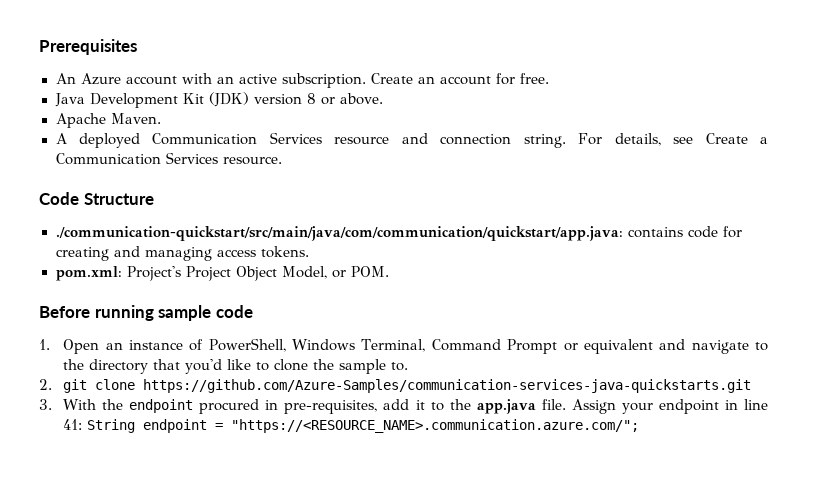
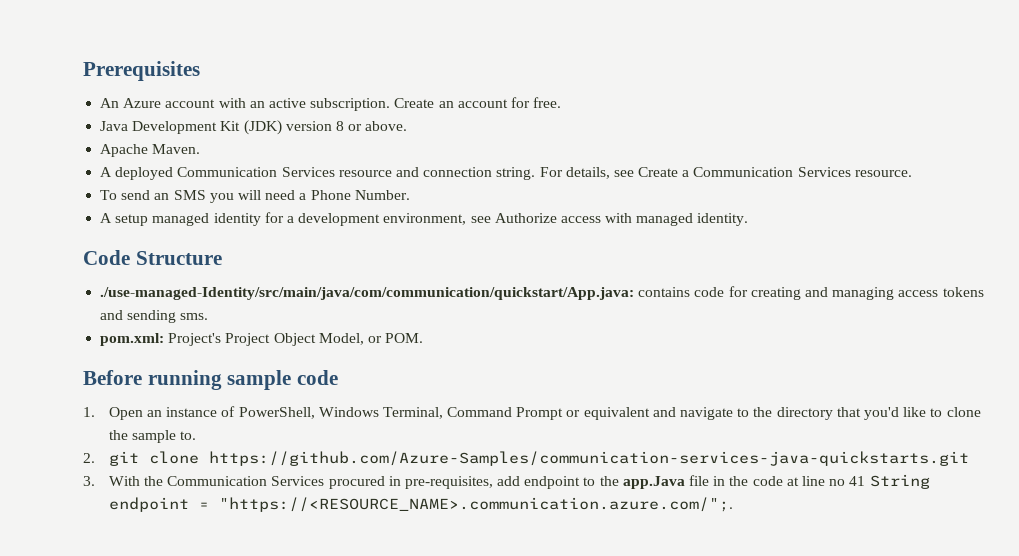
+ To send an SMS you will need a Phone Number.
+ A setup managed identity for a development environment, see Authorize access with managed identity.
- ./communication-quickstart/src/main/java/com/communication/quickstart/app.java: contains code for creating and managing access tokens.
+ ./use-managed-Identity/src/main/java/com/communication/quickstart/App.java: contains code for creating and managing access tokens and sending sms.
- 3. With the endpoint procured in pre-requisites, add it to the app.java file. Assign your endpoint in line 41: String endpoint = "https://<RESOURCE_NAME>.communication.azure.com/";
+ 3. With the Communication Services procured in pre-requisites, add endpoint to the app.Java file in the code at line no 41 String endpoint = "https://<RESOURCE_NAME>.communication.azure.com/";.

